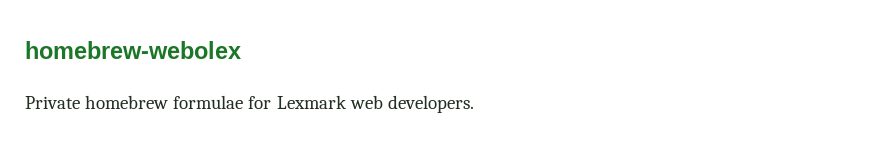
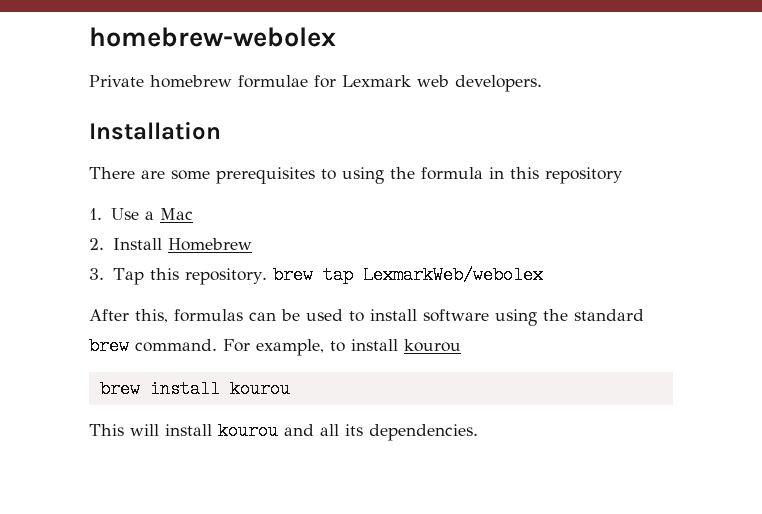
+ Installation
+ There are some prerequisites to using the formula in this repository
+ 1. Use a Mac
+ 2. Install Homebrew
+ 3. Tap this repository. brew tap LexmarkWeb/webolex
+ After this, formulas can be used to install software using the standard brew command. For example, to install kourou
+ brew install kourou
+ This will install kourou and all its dependencies.

